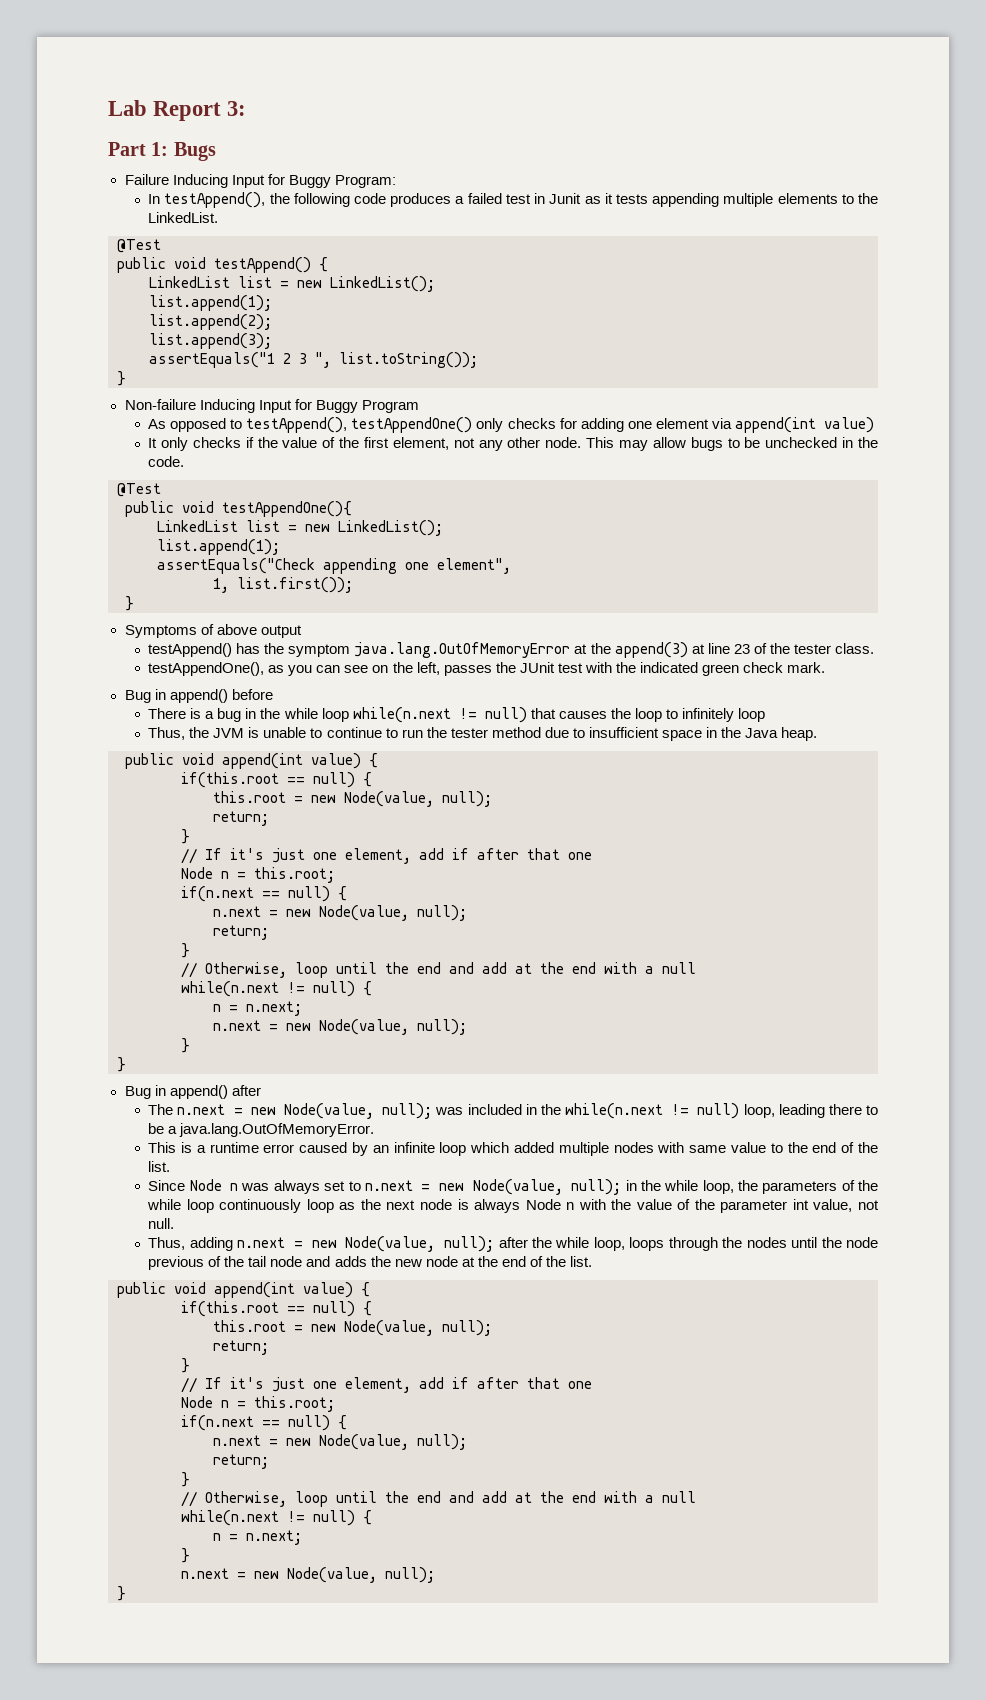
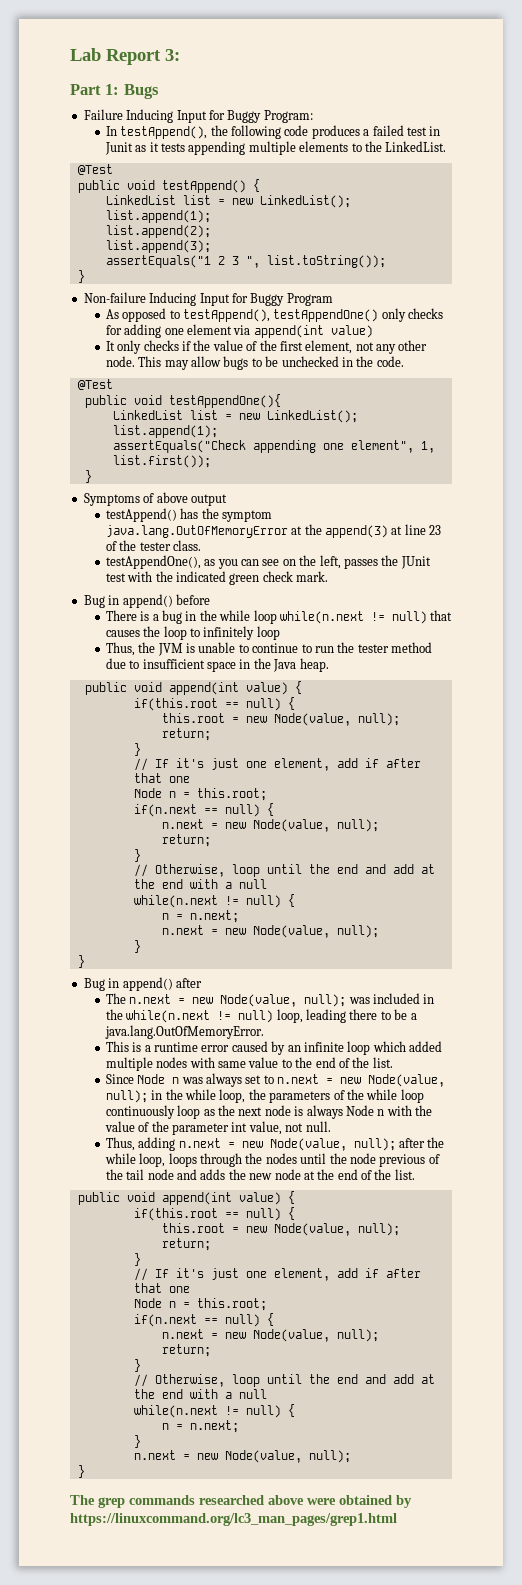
- assertEquals("Check appending one element",
- 1, list.first());
+ assertEquals("Check appending one element", 1, list.first());
+ The grep commands researched above were obtained by https://linuxcommand.org/lc3_man_pages/grep1.html

